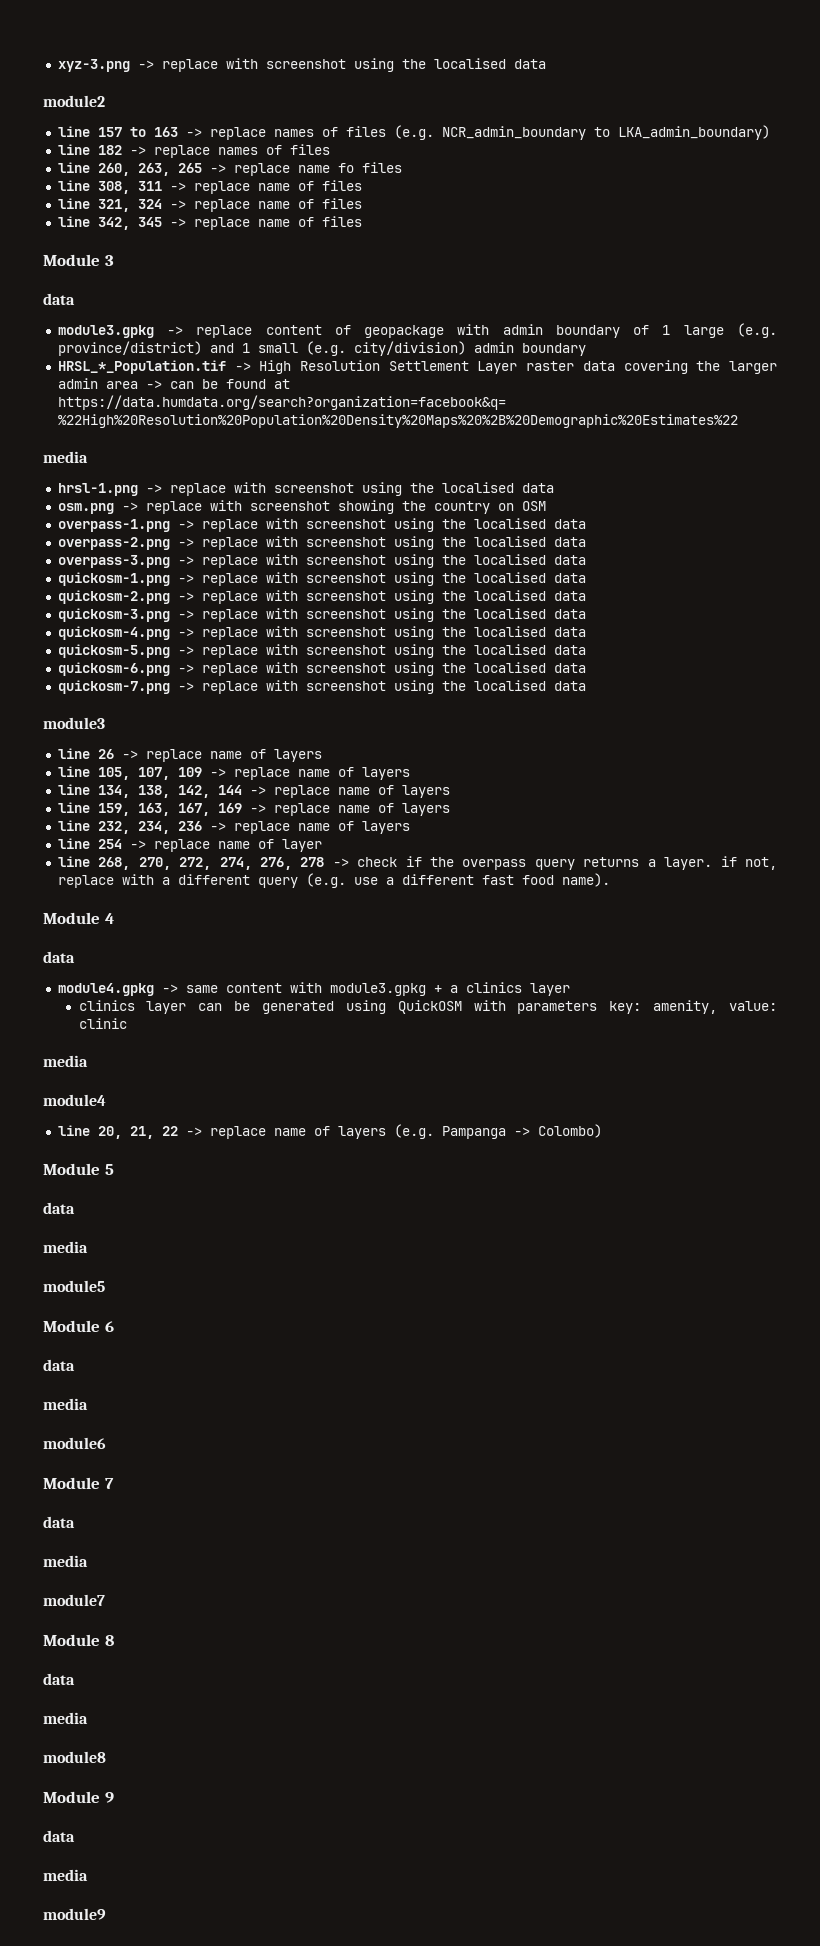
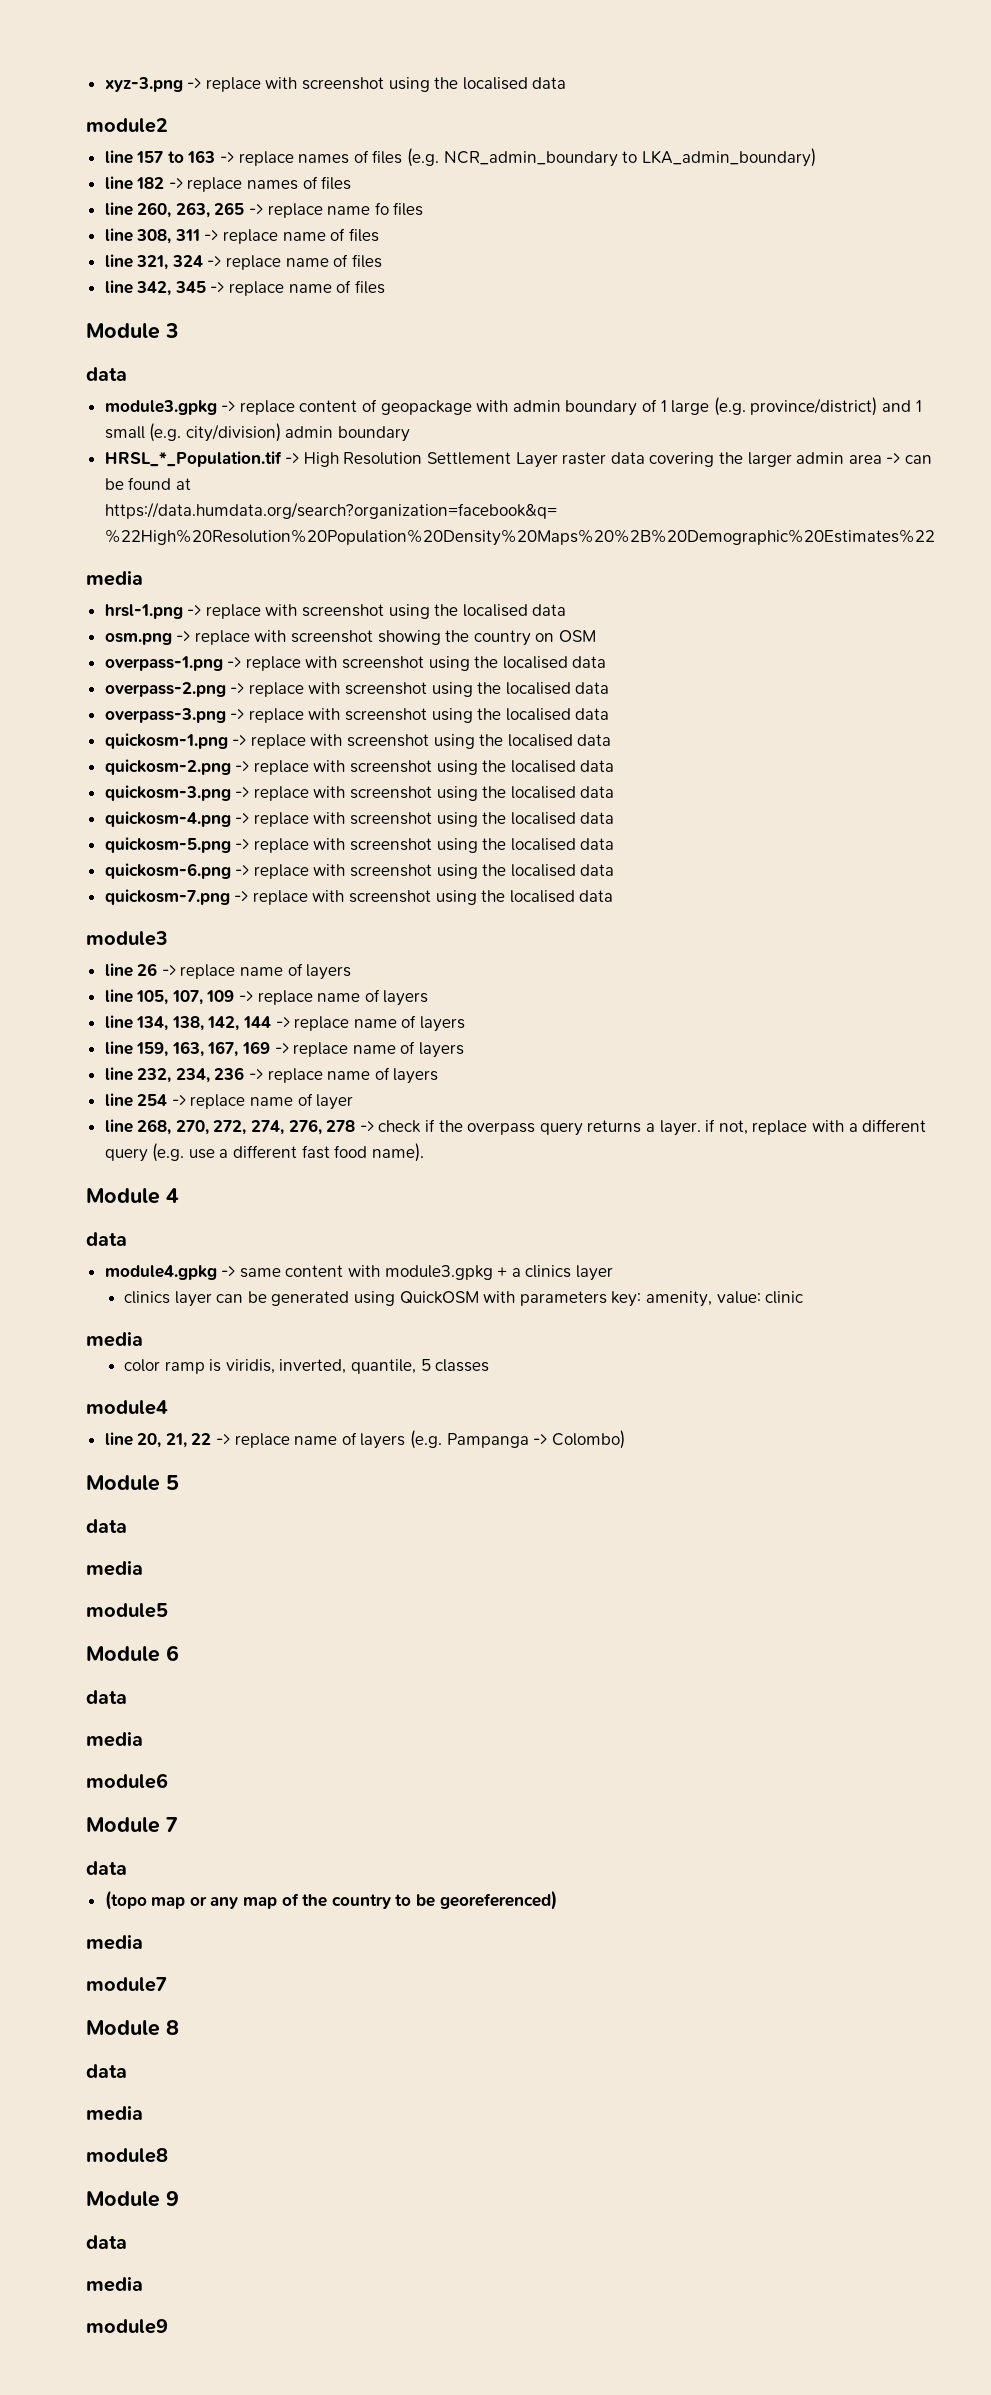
+ color ramp is viridis, inverted, quantile, 5 classes
+ (topo map or any map of the country to be georeferenced)

